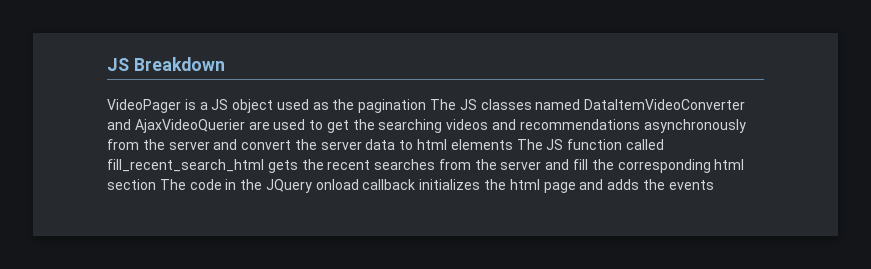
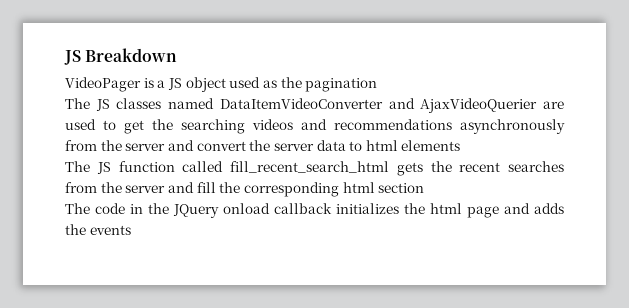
- VideoPager is a JS object used as the pagination The JS classes named DataItemVideoConverter and AjaxVideoQuerier are used to get the searching videos and recommendations asynchronously from the server and convert the server data to html elements The JS function called fill_recent_search_html gets the recent searches from the server and fill the corresponding html section The code in the JQuery onload callback initializes the html page and adds the events
+ VideoPager is a JS object used as the pagination
+ The JS classes named DataItemVideoConverter and AjaxVideoQuerier are used to get the searching videos and recommendations asynchronously from the server and convert the server data to html elements
+ The JS function called fill_recent_search_html gets the recent searches from the server and fill the corresponding html section
+ The code in the JQuery onload callback initializes the html page and adds the events

